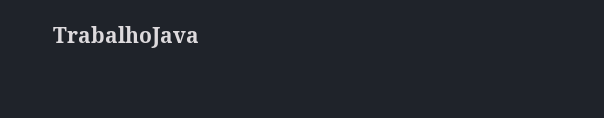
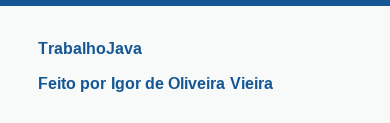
+ Feito por Igor de Oliveira Vieira

